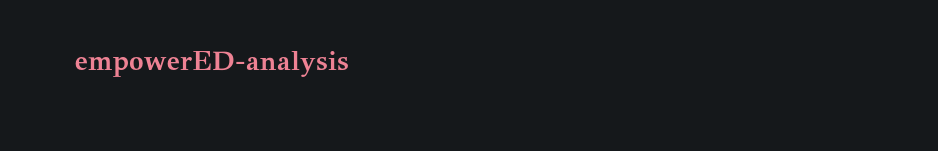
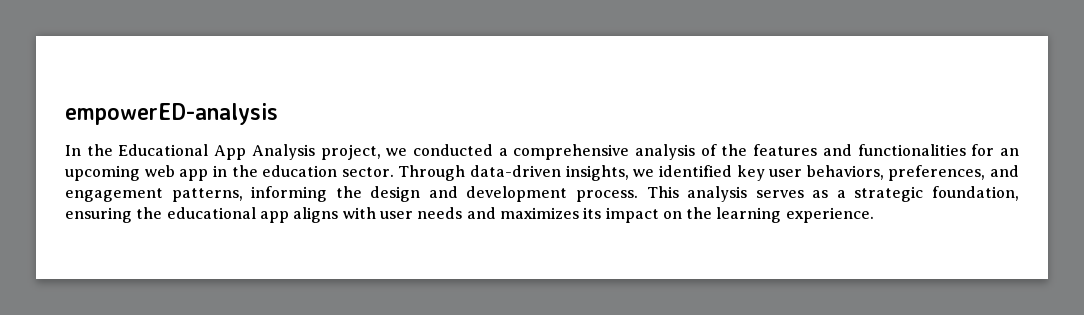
+ In the Educational App Analysis project, we conducted a comprehensive analysis of the features and functionalities for an upcoming web app in the education sector. Through data-driven insights, we identified key user behaviors, preferences, and engagement patterns, informing the design and development process. This analysis serves as a strategic foundation, ensuring the educational app aligns with user needs and maximizes its impact on the learning experience.

